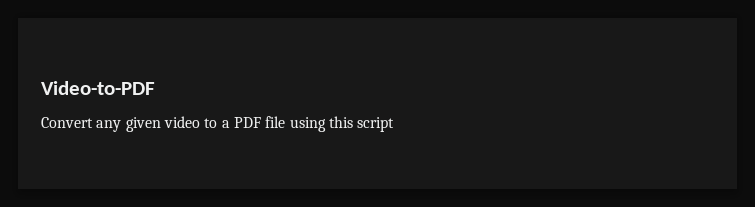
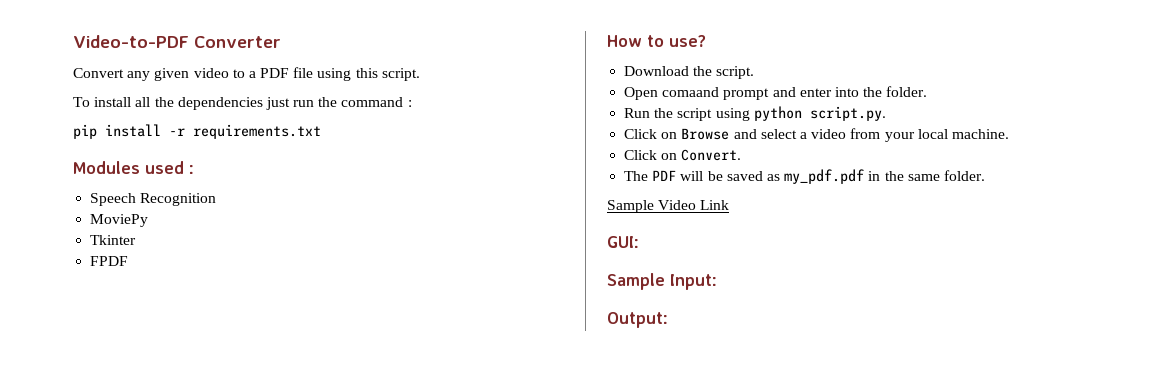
- Video-to-PDF
+ Video-to-PDF Converter
- Convert any given video to a PDF file using this script
+ Convert any given video to a PDF file using this script.
+ To install all the dependencies just run the command :
+ pip install -r requirements.txt
+ Modules used :
+ Speech Recognition
+ MoviePy
+ Tkinter
+ FPDF
+ How to use?
+ Download the script.
+ Open comaand prompt and enter into the folder.
+ Run the script using python script.py.
+ Click on Browse and select a video from your local machine.
+ Click on Convert.
+ The PDF will be saved as my_pdf.pdf in the same folder.
+ Sample Video Link
+ GUI:
+ Sample Input:
+ Output:

